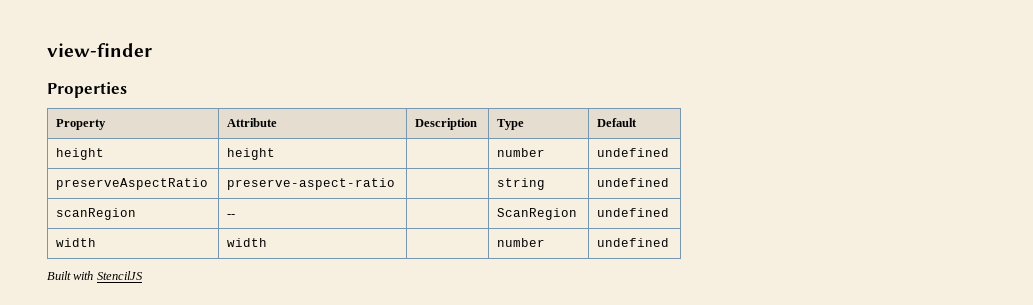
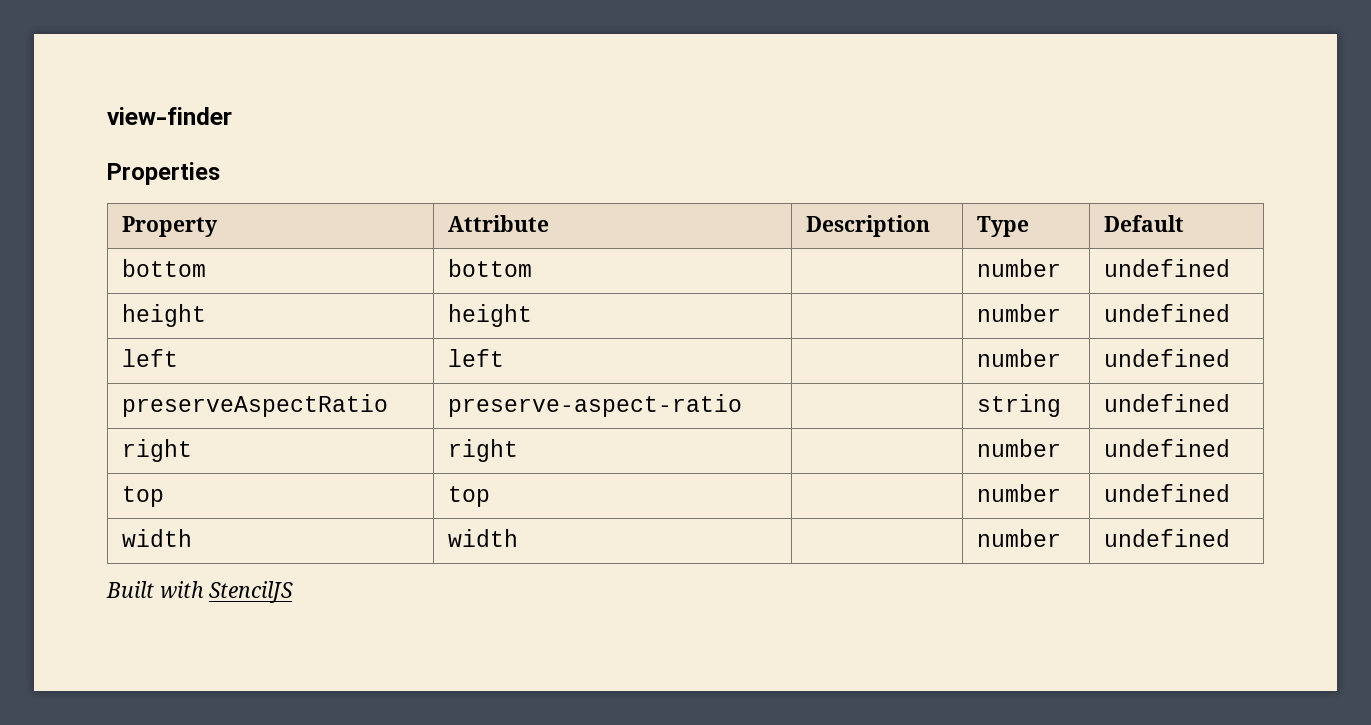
+ bottom | bottom | | number | undefined
+ left | left | | number | undefined
- scanRegion | -- | | ScanRegion | undefined
+ right | right | | number | undefined
+ top | top | | number | undefined

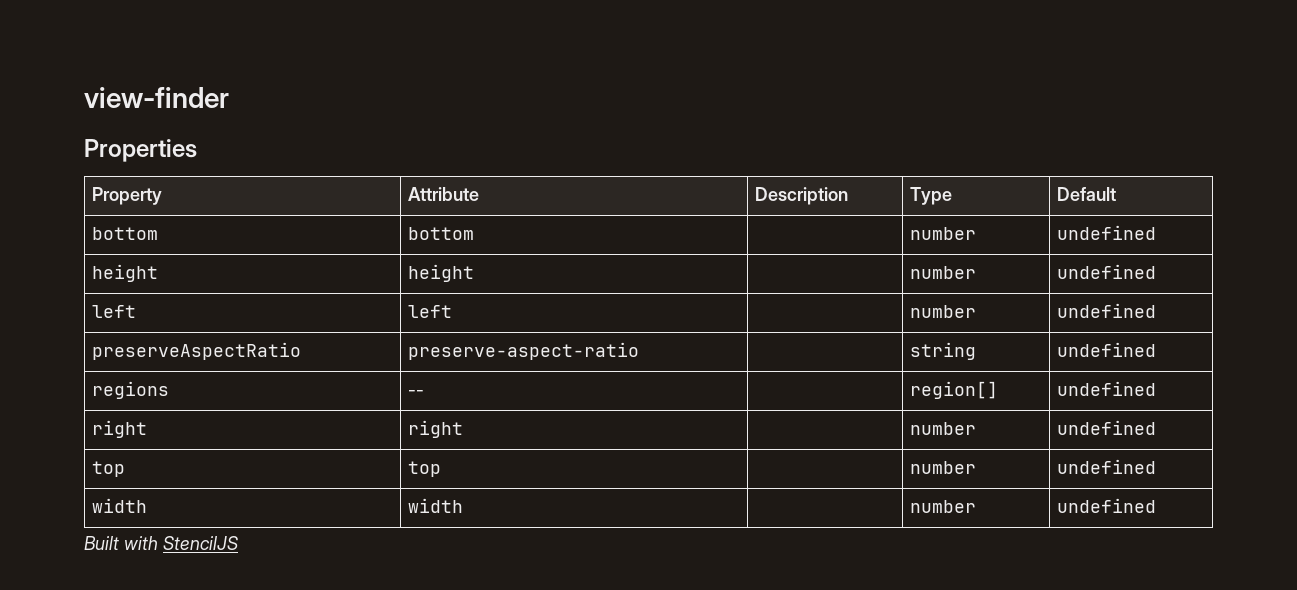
+ regions | -- | | region[] | undefined

